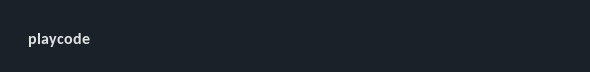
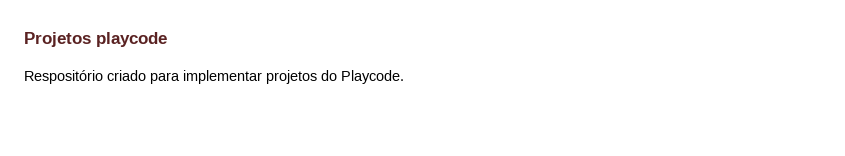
- playcode
+ Projetos playcode
+ Respositório criado para implementar projetos do Playcode.

